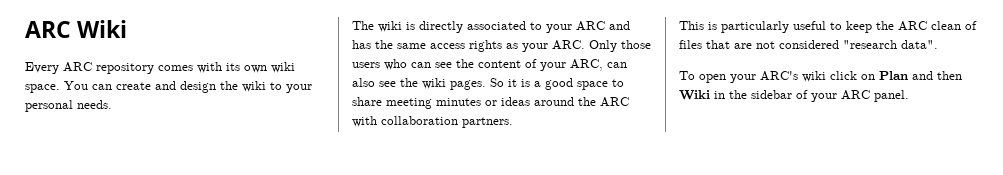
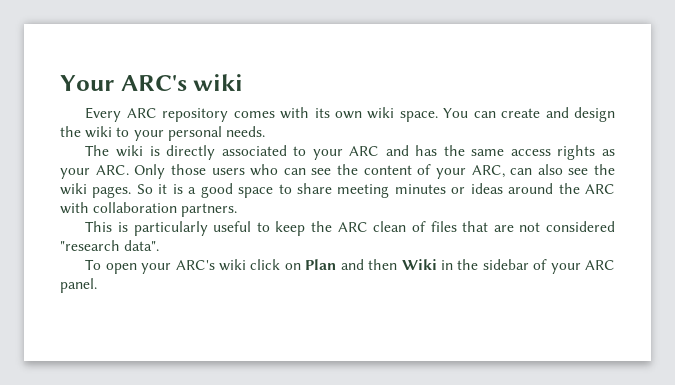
- ARC Wiki
+ Your ARC's wiki

